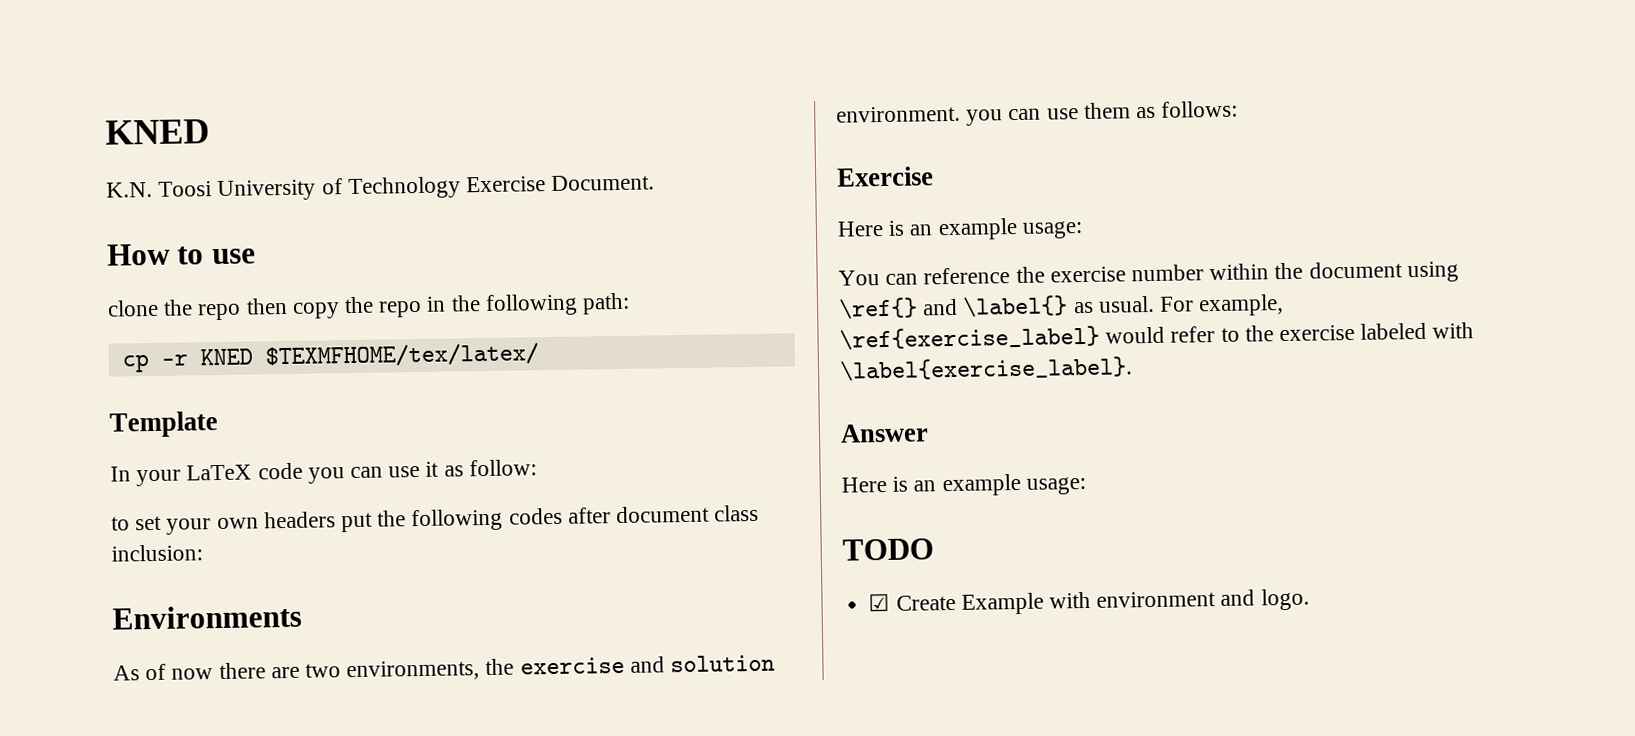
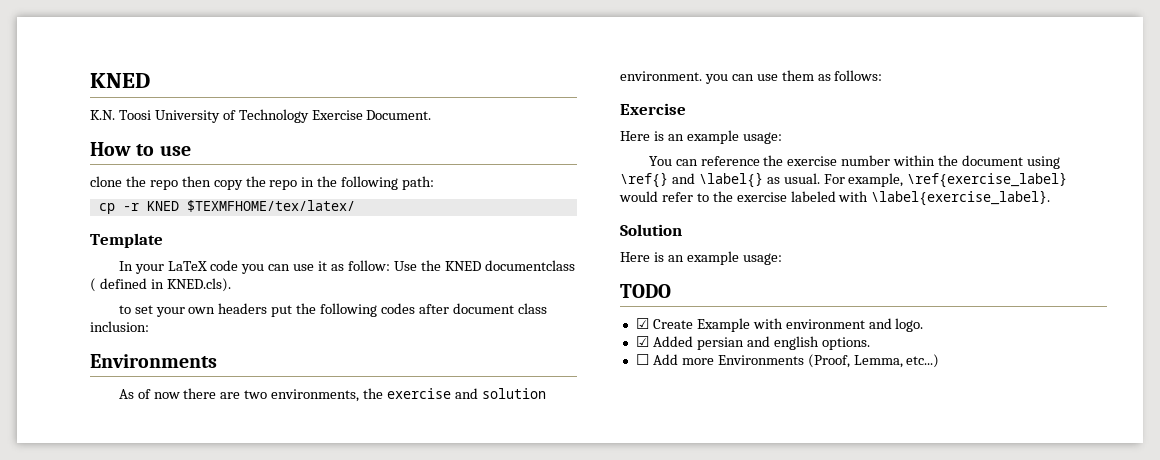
- In your LaTeX code you can use it as follow:
+ In your LaTeX code you can use it as follow: Use the KNED documentclass ( defined in KNED.cls).
- Answer
+ Solution
+ ☑ Added persian and english options.
+ ☐ Add more Environments (Proof, Lemma, etc...)

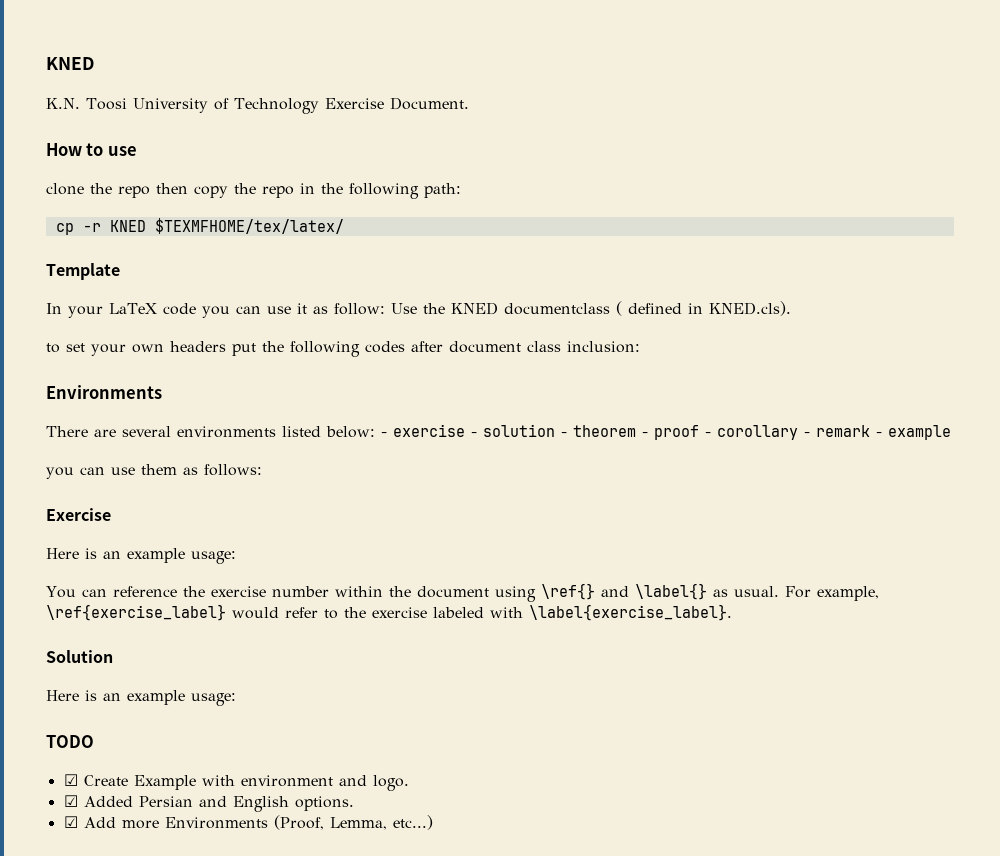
- As of now there are two environments, the exercise and solution environment. you can use them as follows:
+ There are several environments listed below: - exercise - solution - theorem - proof - corollary - remark - example
+ you can use them as follows:
- ☑ Added persian and english options.
+ ☑ Added Persian and English options.
- ☐ Add more Environments (Proof, Lemma, etc...)
+ ☑ Add more Environments (Proof, Lemma, etc...)

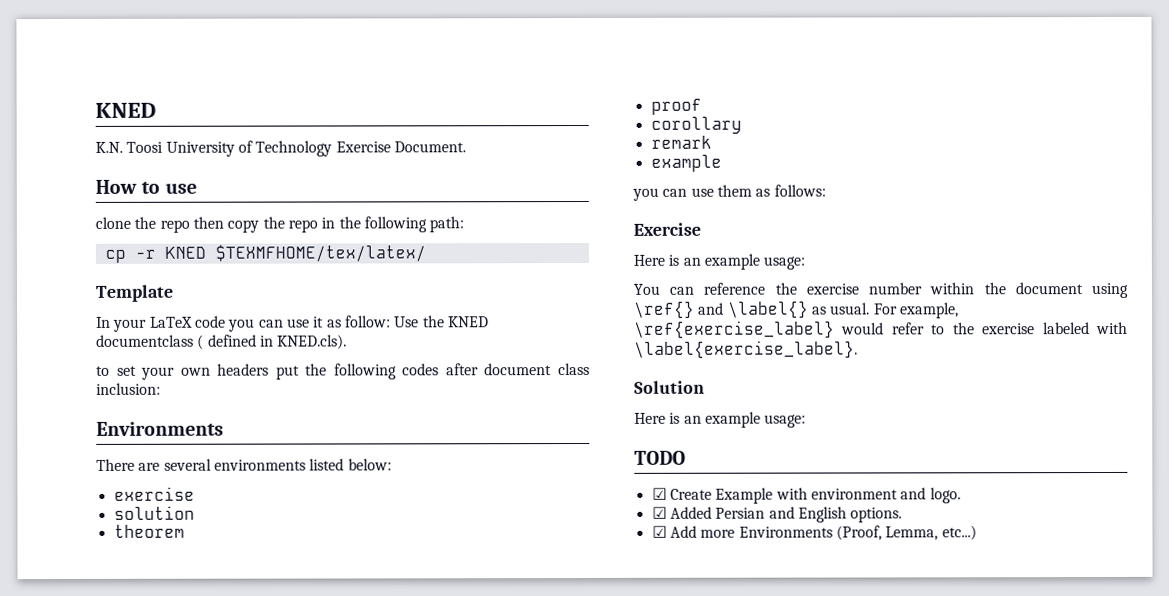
- There are several environments listed below: - exercise - solution - theorem - proof - corollary - remark - example
+ There are several environments listed below:
+ exercise
+ solution
+ theorem
+ proof
+ corollary
+ remark
+ example

